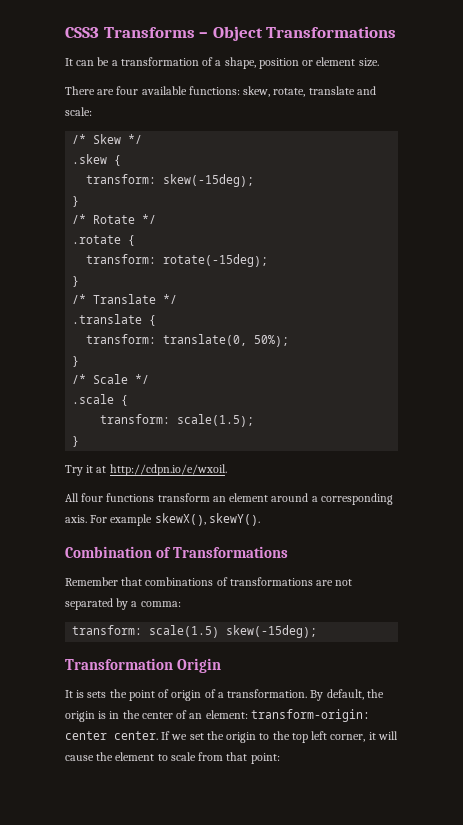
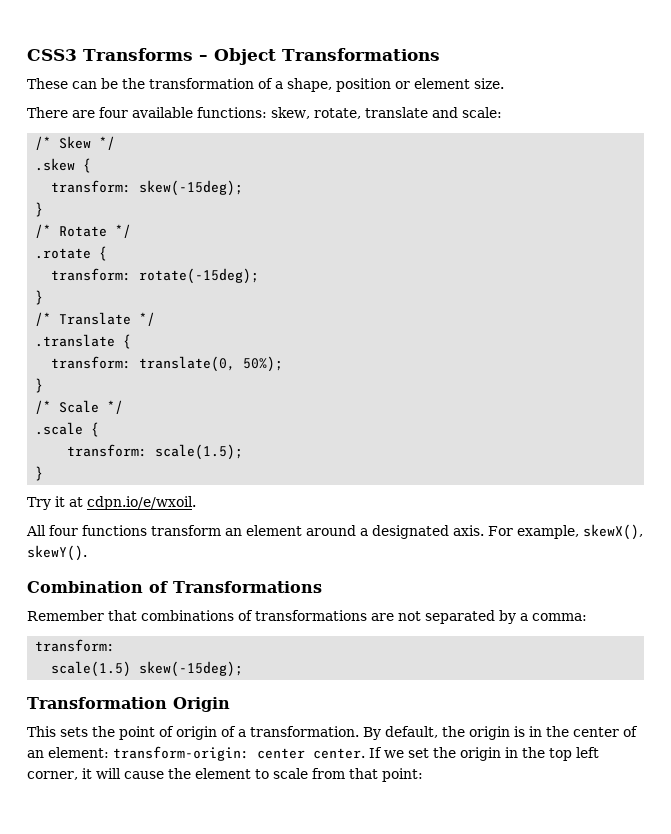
- It can be a transformation of a shape, position or element size.
+ These can be the transformation of a shape, position or element size.
- Try it at http://cdpn.io/e/wxoil.
+ Try it at cdpn.io/e/wxoil.
- All four functions transform an element around a corresponding axis.
+ All four functions transform an element around a designated axis.
- For example skewX(), skewY().
+ For example, skewX(), skewY().
  Remember that combinations of transformations are not separated by a comma:
- transform: scale(1.5) skew(-15deg);
+ transform:
+ scale(1.5) skew(-15deg);
- It is sets the point of origin of a transformation.
+ This sets the point of origin of a transformation.
- If we set the origin to the top left corner, it will cause the element to scale from that point:
+ If we set the origin in the top left corner, it will cause the element to scale from that point:

